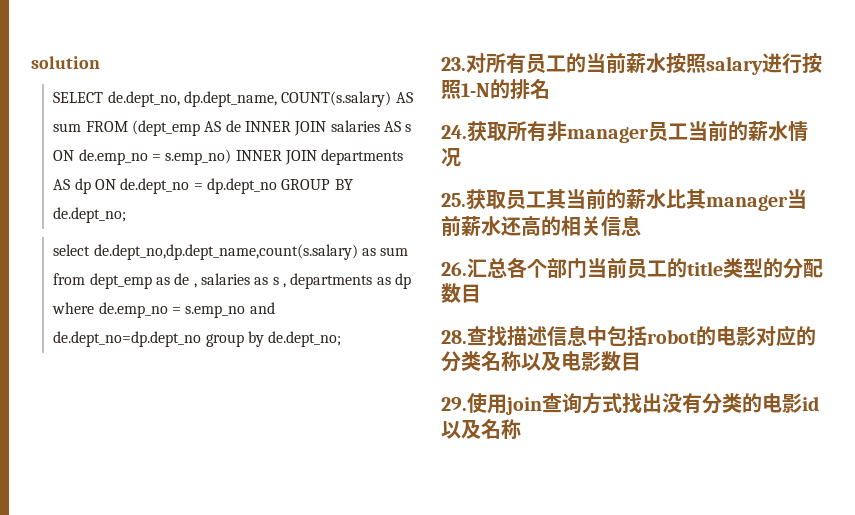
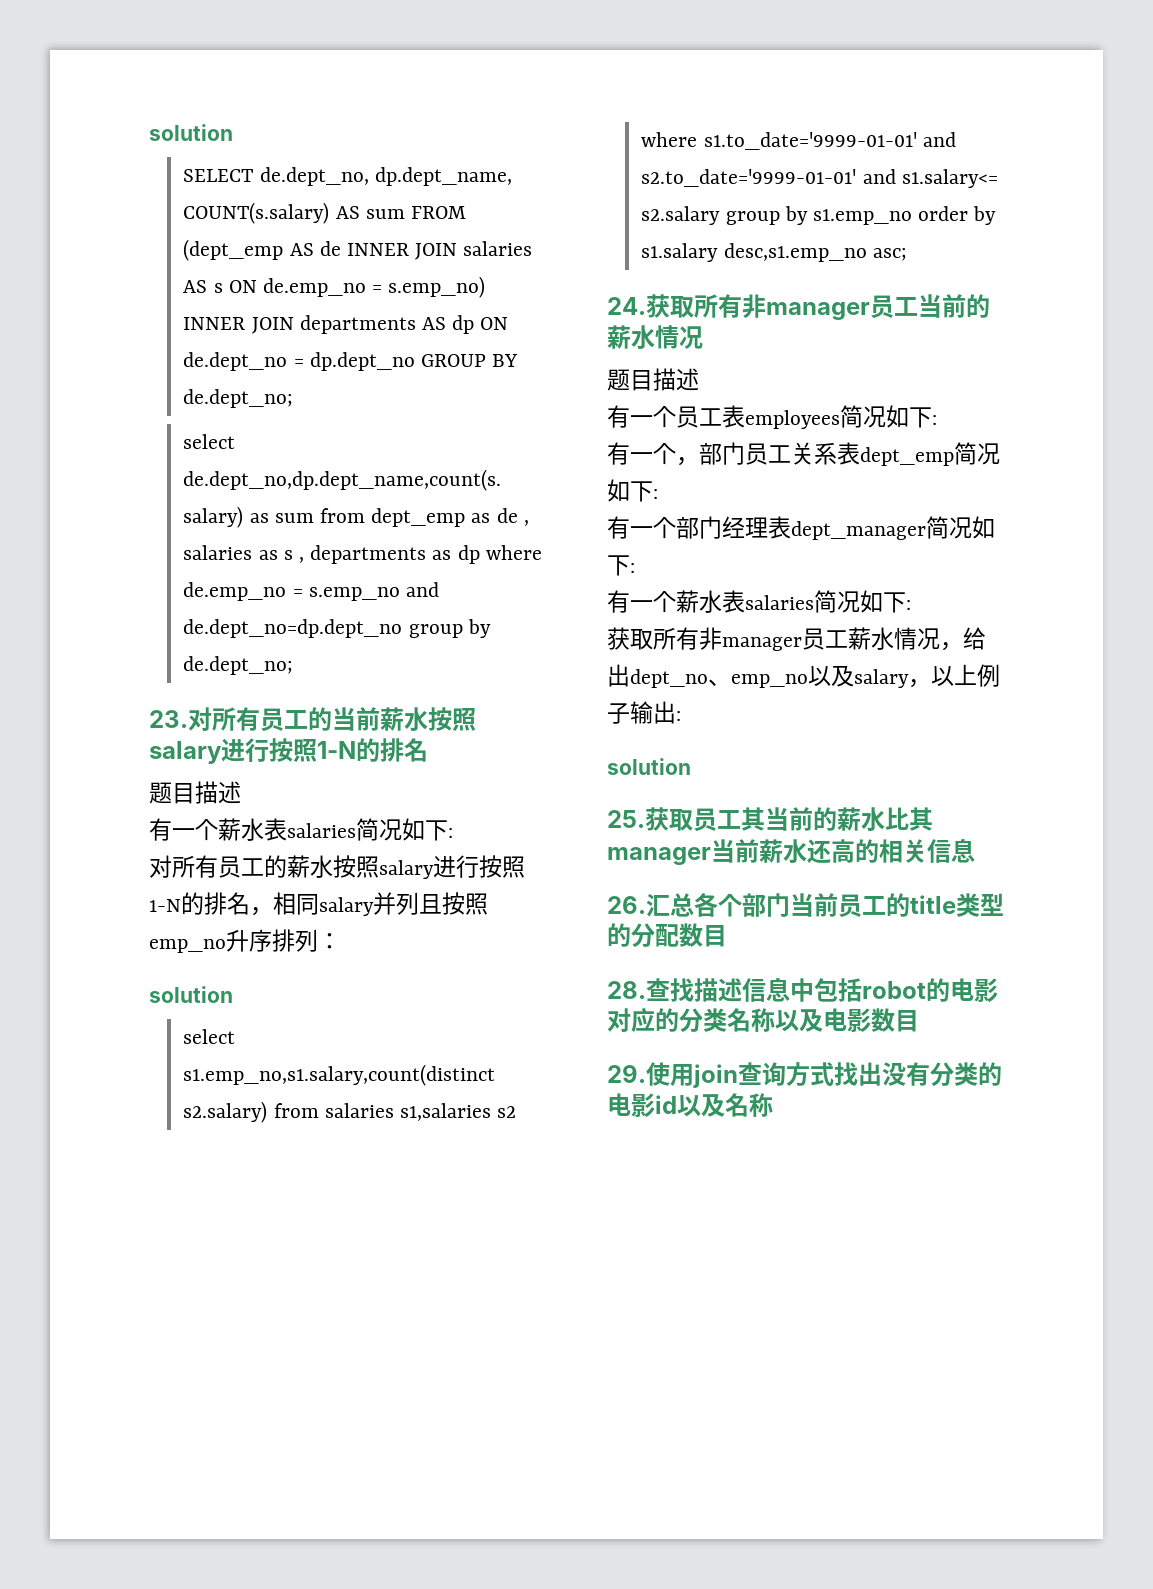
  23.对所有员工的当前薪水按照salary进行按照1-N的排名
+ 题目描述
+ 有一个薪水表salaries简况如下:
+ 对所有员工的薪水按照salary进行按照1-N的排名，相同salary并列且按照emp_no升序排列：
+ solution
+ select s1.emp_no,s1.salary,count(distinct s2.salary) from salaries s1,salaries s2 where s1.to_date='9999-01-01' and s2.to_date='9999-01-01' and s1.salary<= s2.salary group by s1.emp_no order by s1.salary desc,s1.emp_no asc;
  24.获取所有非manager员工当前的薪水情况
+ 题目描述
+ 有一个员工表employees简况如下:
+ 有一个，部门员工关系表dept_emp简况如下:
+ 有一个部门经理表dept_manager简况如下:
+ 有一个薪水表salaries简况如下:
+ 获取所有非manager员工薪水情况，给出dept_no、emp_no以及salary，以上例子输出:
+ solution

